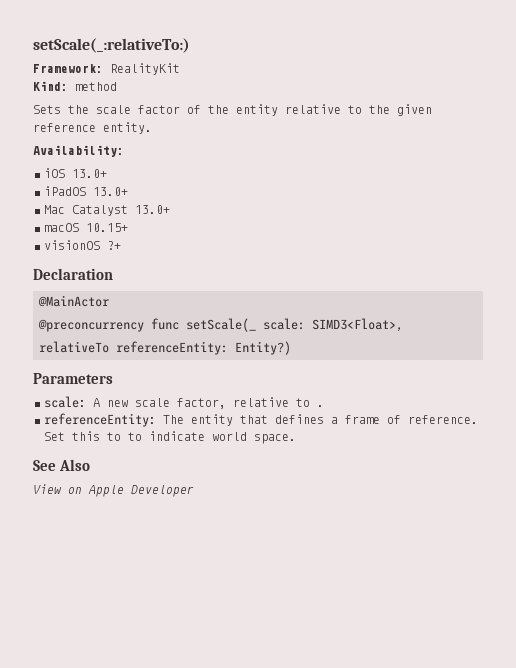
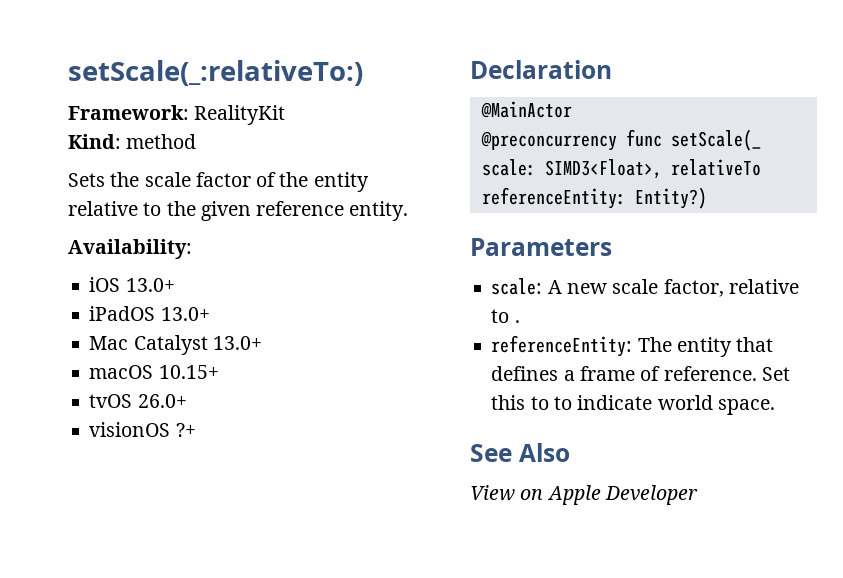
+ tvOS 26.0+

